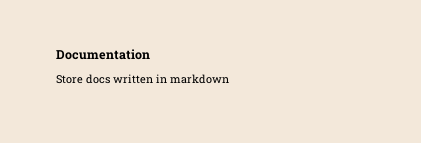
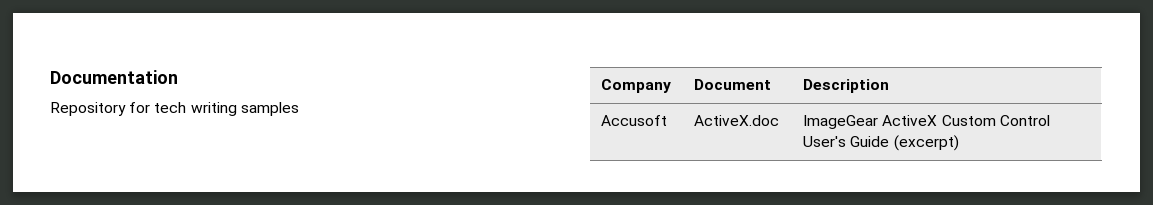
- Store docs written in markdown
+ Repository for tech writing samples
+ Company | Document | Description
+ Accusoft | ActiveX.doc | ImageGear ActiveX Custom Control User's Guide (excerpt)

